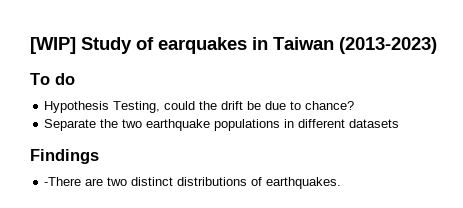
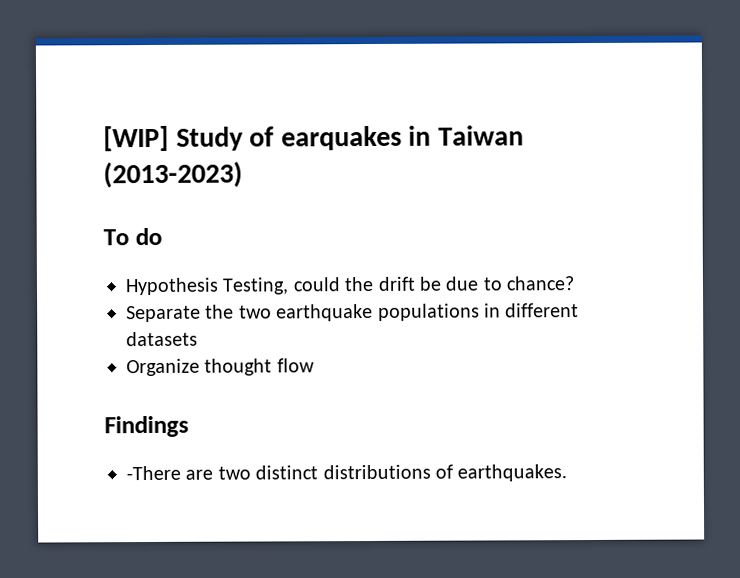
+ Organize thought flow

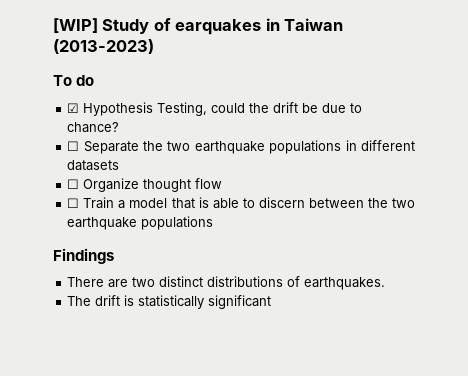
- Hypothesis Testing, could the drift be due to chance?
+ ☑ Hypothesis Testing, could the drift be due to chance?
- Separate the two earthquake populations in different datasets
+ ☐ Separate the two earthquake populations in different datasets
- Organize thought flow
+ ☐ Organize thought flow
+ ☐ Train a model that is able to discern between the two earthquake populations
- -There are two distinct distributions of earthquakes.
+ There are two distinct distributions of earthquakes.
+ The drift is statistically significant

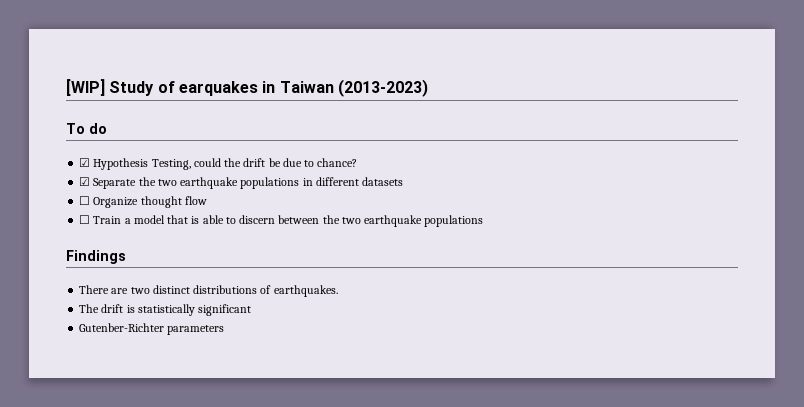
- ☐ Separate the two earthquake populations in different datasets
+ ☑ Separate the two earthquake populations in different datasets
+ Gutenber-Richter parameters

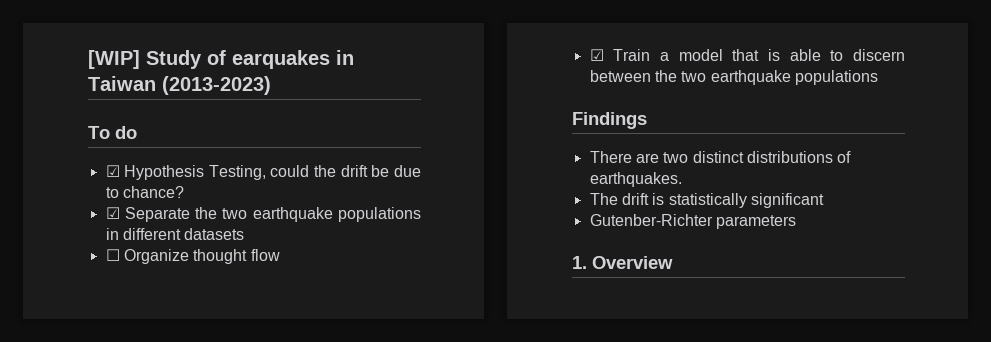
- ☐ Train a model that is able to discern between the two earthquake populations
+ ☑ Train a model that is able to discern between the two earthquake populations
+ 1. Overview

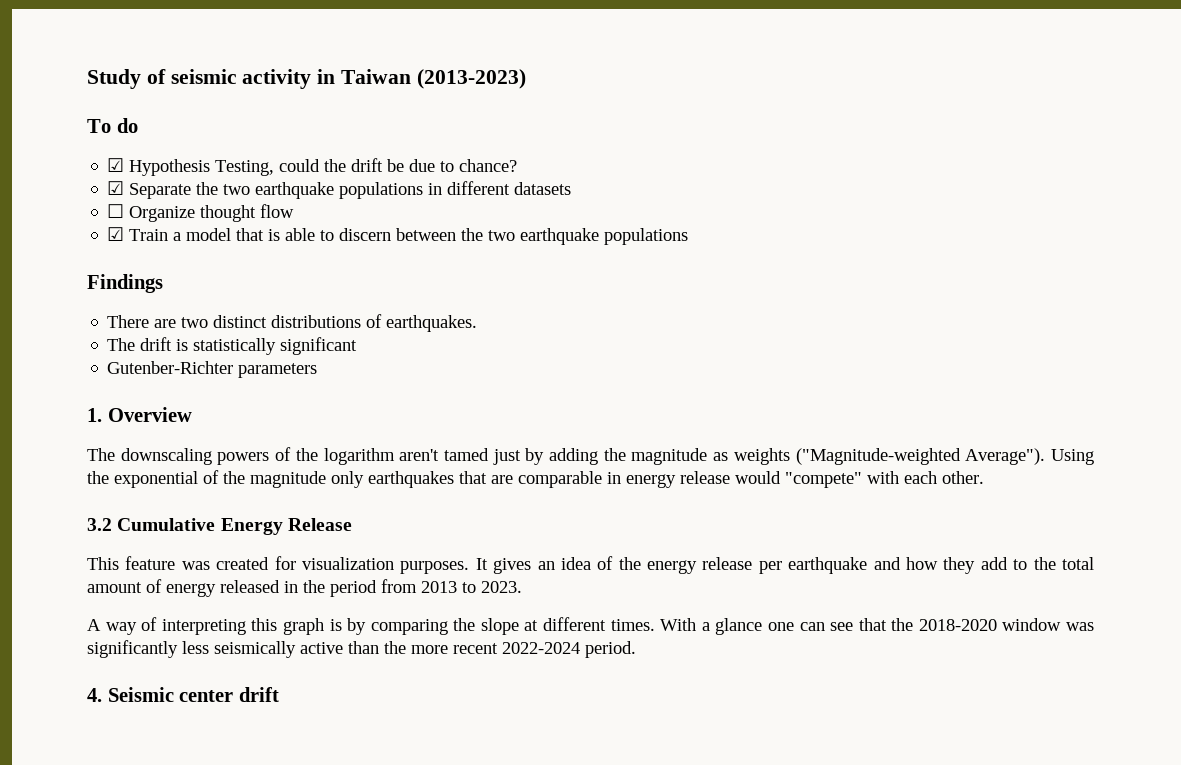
- [WIP] Study of earquakes in Taiwan (2013-2023)
+ Study of seismic activity in Taiwan (2013-2023)
+ The downscaling powers of the logarithm aren't tamed just by adding the magnitude as weights ("Magnitude-weighted Average"). Using the exponential of the magnitude only earthquakes that are comparable in energy release would "compete" with each other.
+ 3.2 Cumulative Energy Release
+ This feature was created for visualization purposes. It gives an idea of the energy release per earthquake and how they add to the total amount of energy released in the period from 2013 to 2023.
+ A way of interpreting this graph is by comparing the slope at different times. With a glance one can see that the 2018-2020 window was significantly less seismically active than the more recent 2022-2024 period.
+ 4. Seismic center drift

